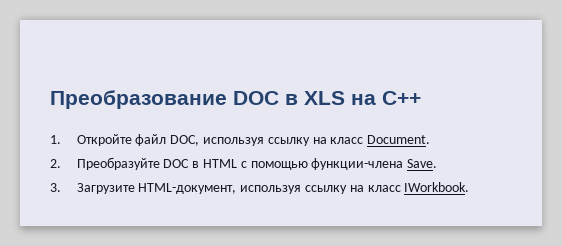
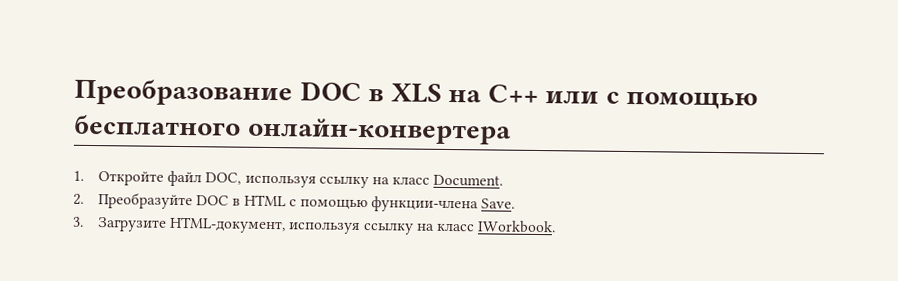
- Преобразование DOC в XLS на C++
+ Преобразование DOC в XLS на C++ или с помощью бесплатного онлайн-конвертера

